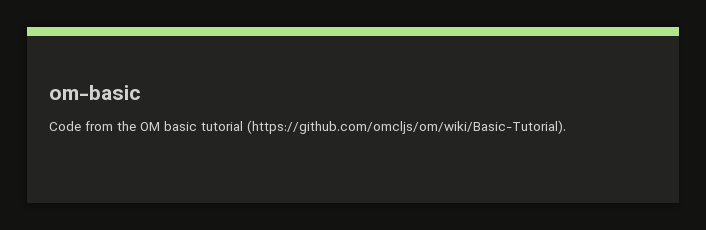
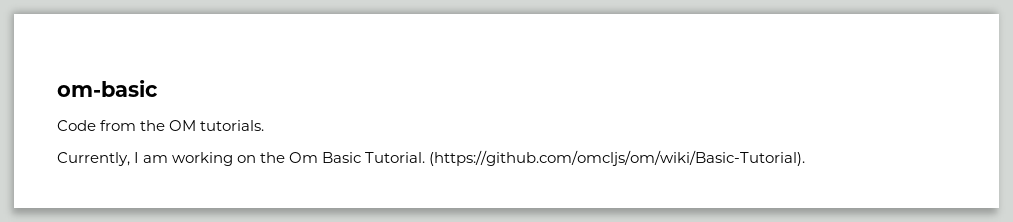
- Code from the OM basic tutorial (https://github.com/omcljs/om/wiki/Basic-Tutorial).
+ Code from the OM tutorials.
+ Currently, I am working on the Om Basic Tutorial. (https://github.com/omcljs/om/wiki/Basic-Tutorial).

